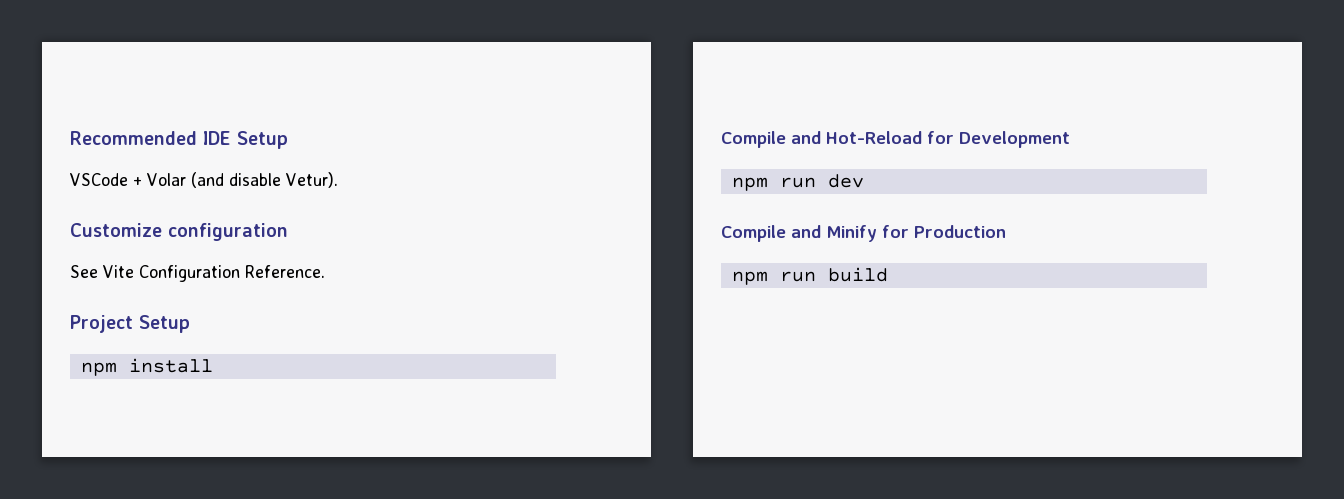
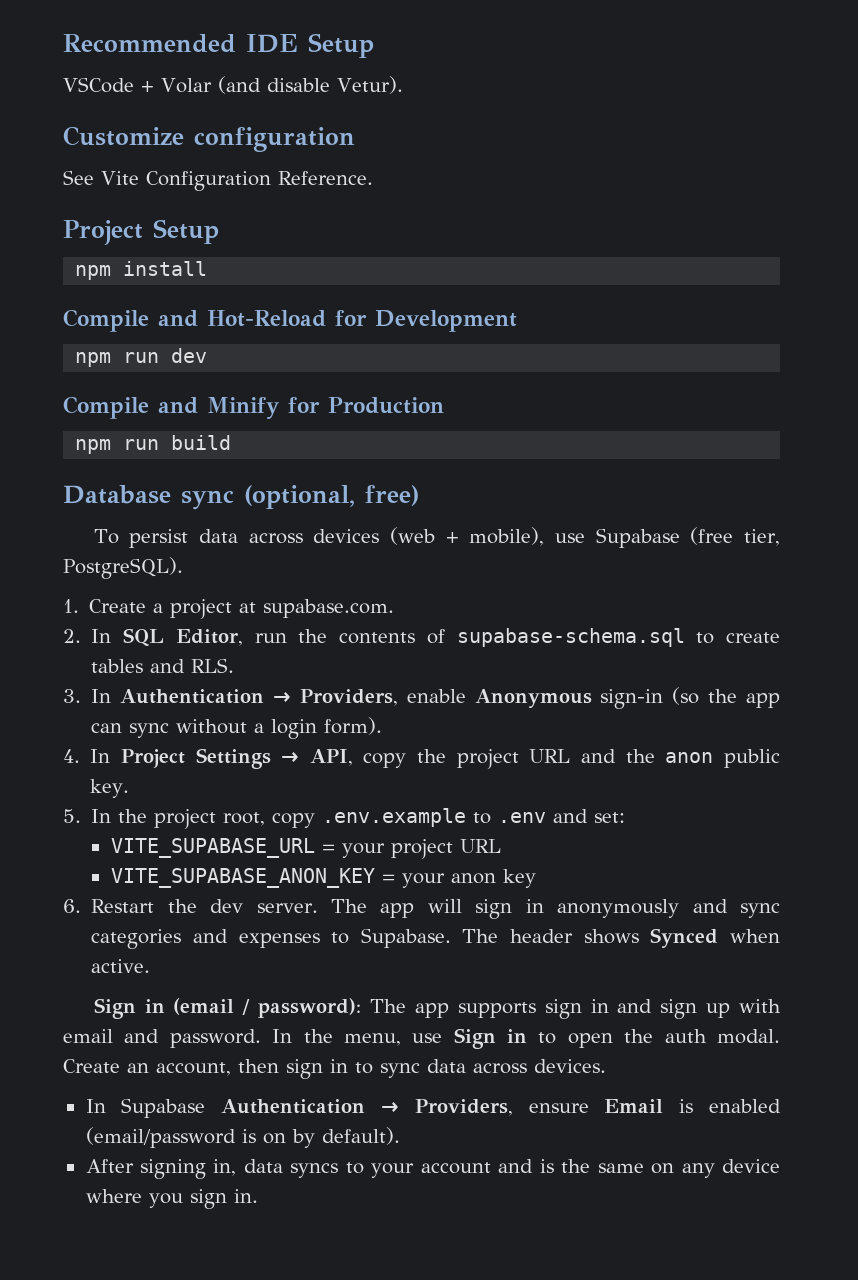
+ Database sync (optional, free)
+ To persist data across devices (web + mobile), use Supabase (free tier, PostgreSQL).
+ 1. Create a project at supabase.com.
+ 2. In SQL Editor, run the contents of supabase-schema.sql to create tables and RLS.
+ 3. In Authentication → Providers, enable Anonymous sign-in (so the app can sync without a login form).
+ 4. In Project Settings → API, copy the project URL and the anon public key.
+ 5. In the project root, copy .env.example to .env and set:
+ VITE_SUPABASE_URL = your project URL
+ VITE_SUPABASE_ANON_KEY = your anon key
+ 6. Restart the dev server. The app will sign in anonymously and sync categories and expenses to Supabase. The header shows Synced when active.
+ Sign in (email / password): The app supports sign in and sign up with email and password. In the menu, use Sign in to open the auth modal. Create an account, then sign in to sync data across devices.
+ In Supabase Authentication → Providers, ensure Email is enabled (email/password is on by default).
+ After signing in, data syncs to your account and is the same on any device where you sign in.

